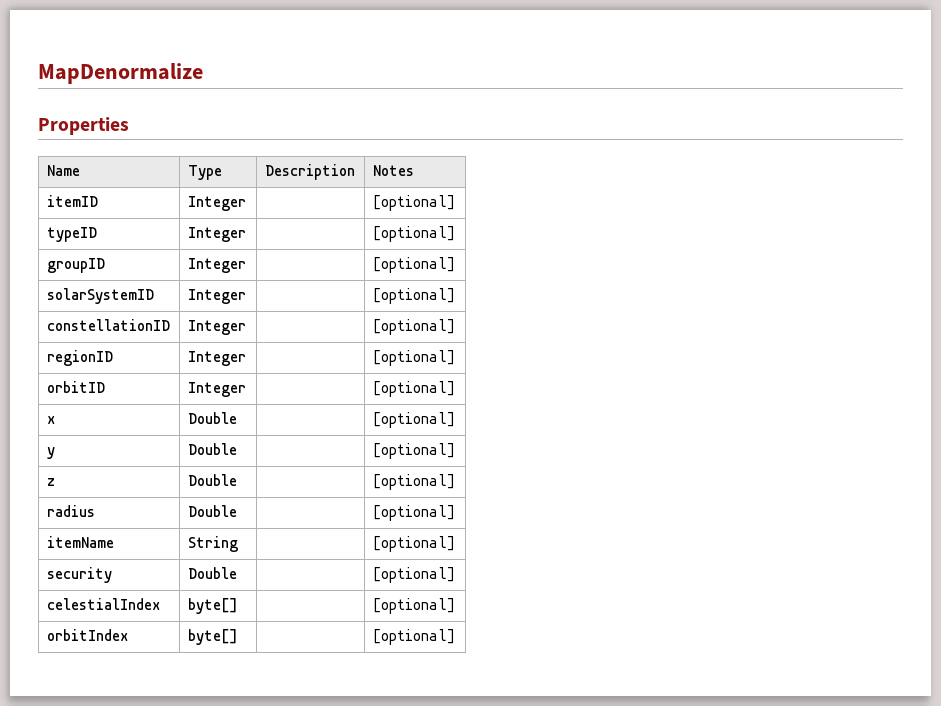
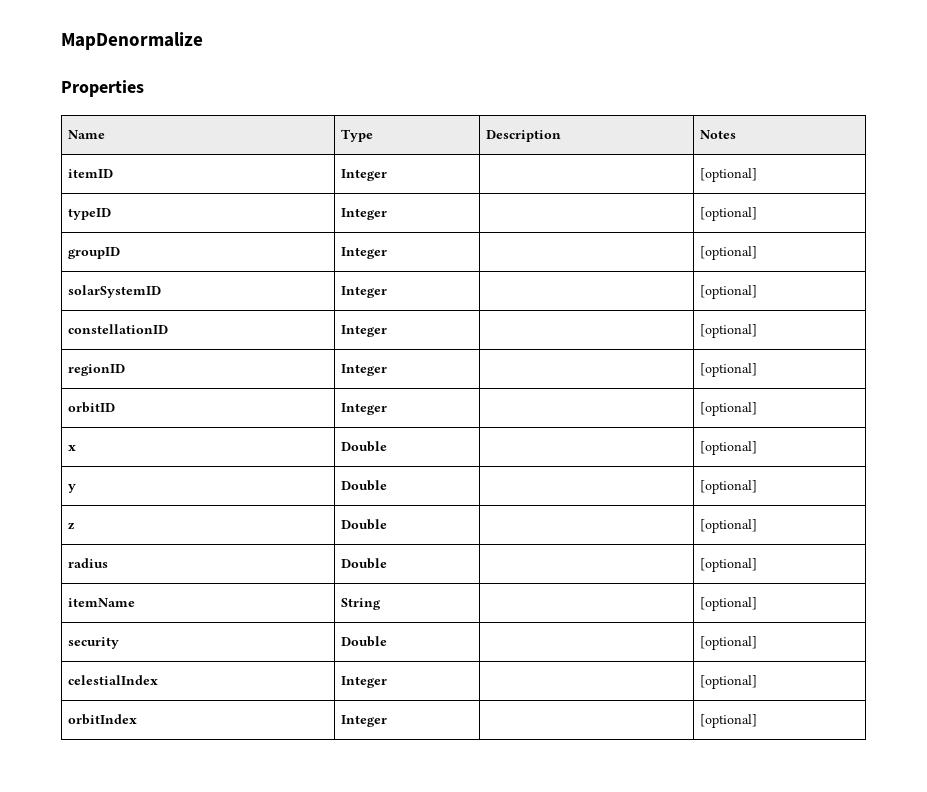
- celestialIndex | byte[] | | [optional]
+ celestialIndex | Integer | | [optional]
- orbitIndex | byte[] | | [optional]
+ orbitIndex | Integer | | [optional]

